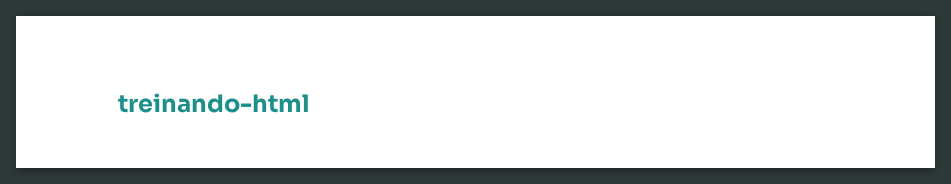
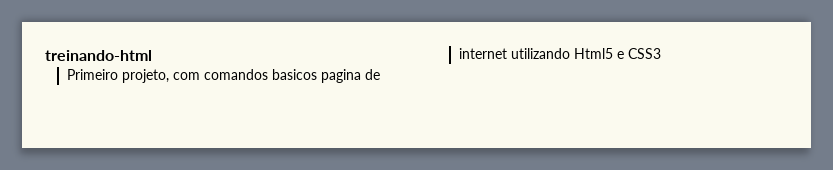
+ Primeiro projeto, com comandos basicos pagina de internet utilizando Html5 e CSS3

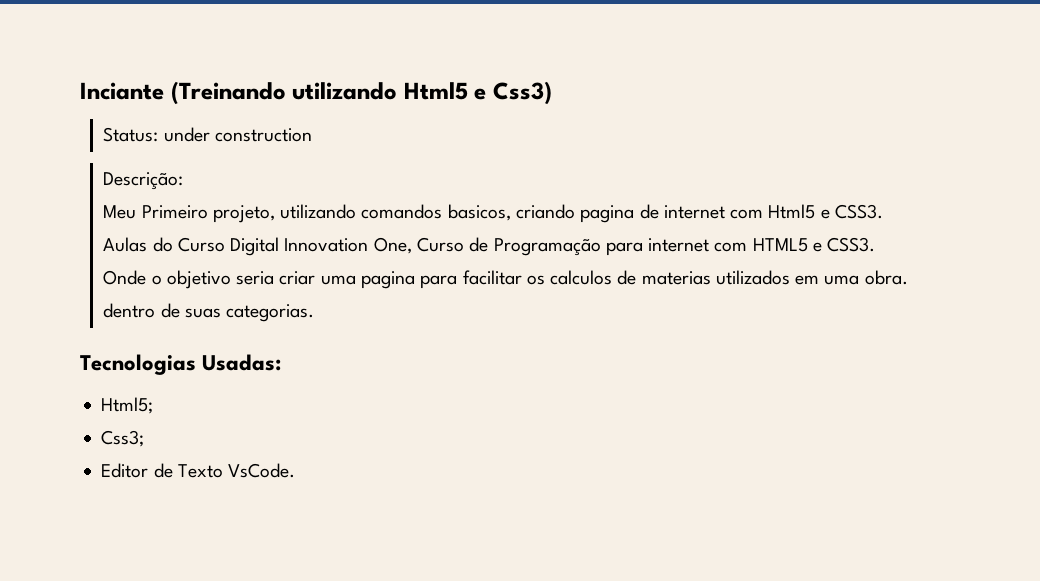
- treinando-html
- Primeiro projeto, com comandos basicos pagina de internet utilizando Html5 e CSS3
+ Inciante (Treinando utilizando Html5 e Css3)
+ Status: under construction
+ Descrição:
+ Meu Primeiro projeto, utilizando comandos basicos, criando pagina de internet com Html5 e CSS3.
+ Aulas do Curso Digital Innovation One, Curso de Programação para internet com HTML5 e CSS3.
+ Onde o objetivo seria criar uma pagina para facilitar os calculos de materias utilizados em uma obra. dentro de suas categorias.
+ Tecnologias Usadas:
+ Html5;
+ Css3;
+ Editor de Texto VsCode.

